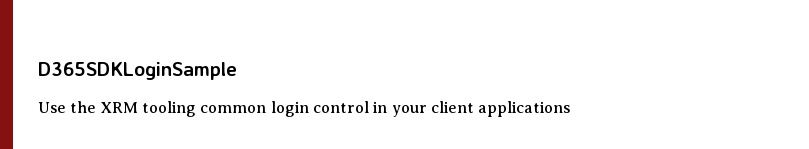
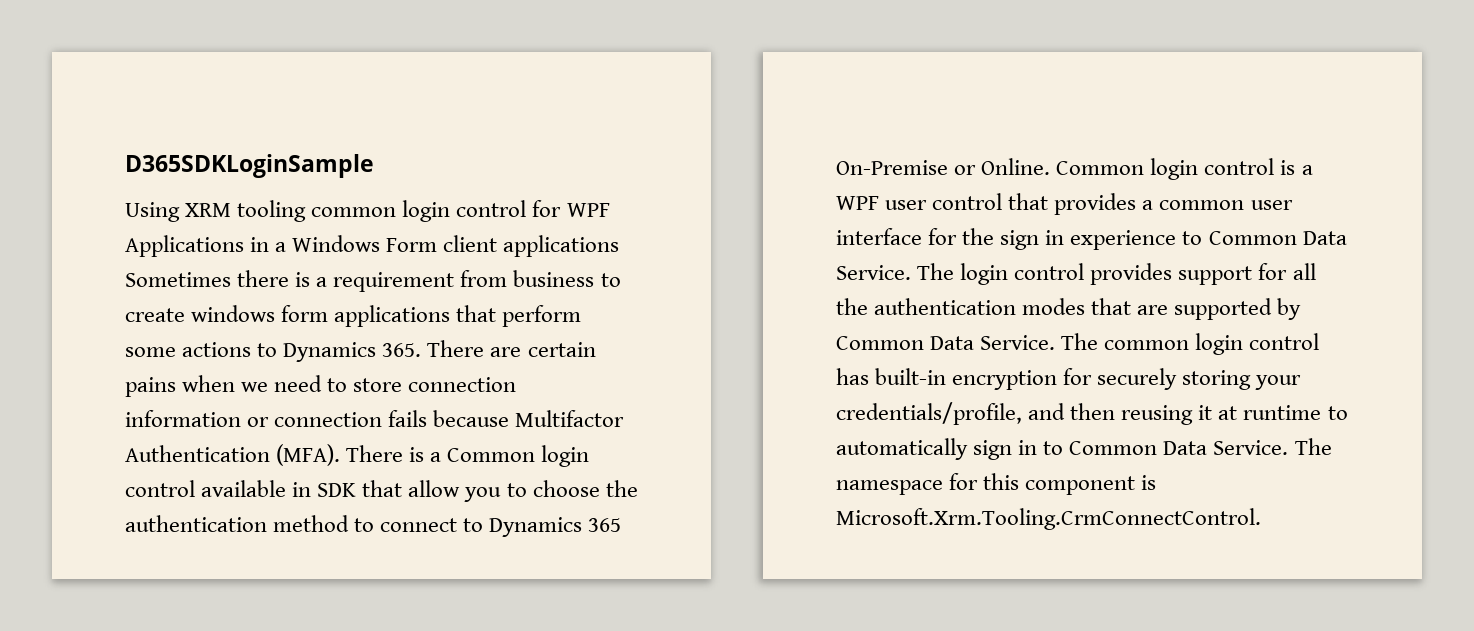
- Use the XRM tooling common login control in your client applications
+ Using XRM tooling common login control for WPF Applications in a Windows Form client applications Sometimes there is a requirement from business to create windows form applications that perform some actions to Dynamics 365. There are certain pains when we need to store connection information or connection fails because Multifactor Authentication (MFA). There is a Common login control available in SDK that allow you to choose the authentication method to connect to Dynamics 365 On-Premise or Online. Common login control is a WPF user control that provides a common user interface for the sign in experience to Common Data Service. The login control provides support for all the authentication modes that are supported by Common Data Service. The common login control has built-in encryption for securely storing your credentials/profile, and then reusing it at runtime to automatically sign in to Common Data Service. The namespace for this component is Microsoft.Xrm.Tooling.CrmConnectControl.

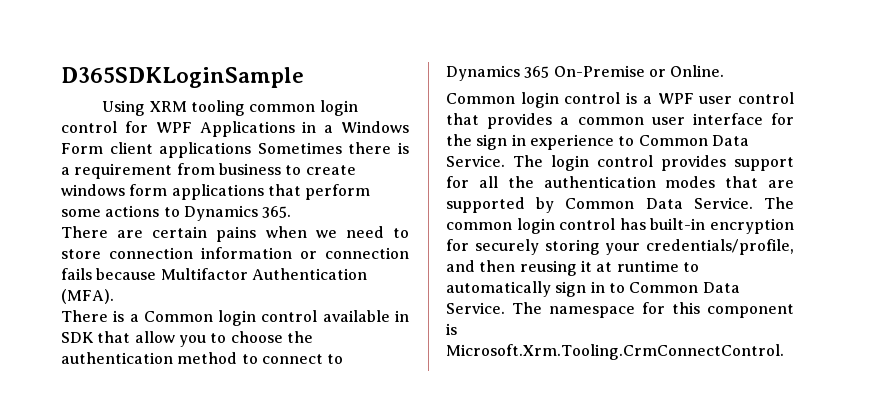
- Using XRM tooling common login control for WPF Applications in a Windows Form client applications Sometimes there is a requirement from business to create windows form applications that perform some actions to Dynamics 365. There are certain pains when we need to store connection information or connection fails because Multifactor Authentication (MFA). There is a Common login control available in SDK that allow you to choose the authentication method to connect to Dynamics 365 On-Premise or Online. Common login control is a WPF user control that provides a common user interface for the sign in experience to Common Data Service.
+ Using XRM tooling common login control for WPF Applications in a Windows Form client applications Sometimes there is a requirement from business to create windows form applications that perform some actions to Dynamics 365.
+ There are certain pains when we need to store connection information or connection fails because Multifactor Authentication (MFA).
+ There is a Common login control available in SDK that allow you to choose the authentication method to connect to Dynamics 365 On-Premise or Online.
+ Common login control is a WPF user control that provides a common user interface for the sign in experience to Common Data Service.

